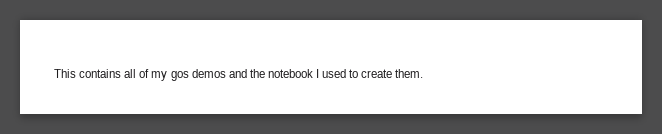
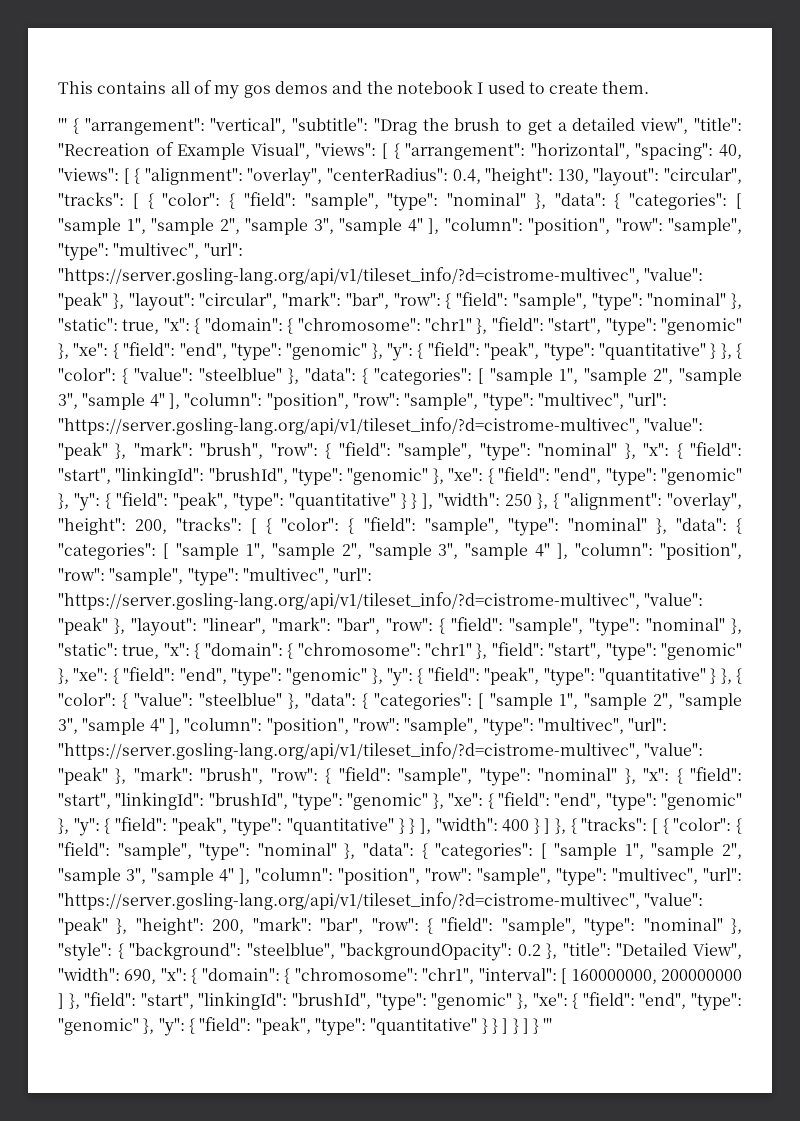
+ ''' { "arrangement": "vertical", "subtitle": "Drag the brush to get a detailed view", "title": "Recreation of Example Visual", "views": [ { "arrangement": "horizontal", "spacing": 40, "views": [ { "alignment": "overlay", "centerRadius": 0.4, "height": 130, "layout": "circular", "tracks": [ { "color": { "field": "sample", "type": "nominal" }, "data": { "categories": [ "sample 1", "sample 2", "sample 3", "sample 4" ], "column": "position", "row": "sample", "type": "multivec", "url": "https://server.gosling-lang.org/api/v1/tileset_info/?d=cistrome-multivec", "value": "peak" }, "layout": "circular", "mark": "bar", "row": { "field": "sample", "type": "nominal" }, "static": true, "x": { "domain": { "chromosome": "chr1" }, "field": "start", "type": "genomic" }, "xe": { "field": "end", "type": "genomic" }, "y": { "field": "peak", "type": "quantitative" } }, { "color": { "value": "steelblue" }, "data": { "categories": [ "sample 1", "sample 2", "sample 3", "sample 4" ], "column": "position", "row": "sample", "type": "multivec", "url": "https://server.gosling-lang.org/api/v1/tileset_info/?d=cistrome-multivec", "value": "peak" }, "mark": "brush", "row": { "field": "sample", "type": "nominal" }, "x": { "field": "start", "linkingId": "brushId", "type": "genomic" }, "xe": { "field": "end", "type": "genomic" }, "y": { "field": "peak", "type": "quantitative" } } ], "width": 250 }, { "alignment": "overlay", "height": 200, "tracks": [ { "color": { "field": "sample", "type": "nominal" }, "data": { "categories": [ "sample 1", "sample 2", "sample 3", "sample 4" ], "column": "position", "row": "sample", "type": "multivec", "url": "https://server.gosling-lang.org/api/v1/tileset_info/?d=cistrome-multivec", "value": "peak" }, "layout": "linear", "mark": "bar", "row": { "field": "sample", "type": "nominal" }, "static": true, "x": { "domain": { "chromosome": "chr1" }, "field": "start", "type": "genomic" }, "xe": { "field": "end", "type": "genomic" }, "y": { "field": "peak", "type": "quantitative" } }, { "color": { "value": "steelblue" }, "data": { "categories": [ "sample 1", "sample 2", "sample 3", "sample 4" ], "column": "position", "row": "sample", "type": "multivec", "url": "https://server.gosling-lang.org/api/v1/tileset_info/?d=cistrome-multivec", "value": "peak" }, "mark": "brush", "row": { "field": "sample", "type": "nominal" }, "x": { "field": "start", "linkingId": "brushId", "type": "genomic" }, "xe": { "field": "end", "type": "genomic" }, "y": { "field": "peak", "type": "quantitative" } } ], "width": 400 } ] }, { "tracks": [ { "color": { "field": "sample", "type": "nominal" }, "data": { "categories": [ "sample 1", "sample 2", "sample 3", "sample 4" ], "column": "position", "row": "sample", "type": "multivec", "url": "https://server.gosling-lang.org/api/v1/tileset_info/?d=cistrome-multivec", "value": "peak" }, "height": 200, "mark": "bar", "row": { "field": "sample", "type": "nominal" }, "style": { "background": "steelblue", "backgroundOpacity": 0.2 }, "title": "Detailed View", "width": 690, "x": { "domain": { "chromosome": "chr1", "interval": [ 160000000, 200000000 ] }, "field": "start", "linkingId": "brushId", "type": "genomic" }, "xe": { "field": "end", "type": "genomic" }, "y": { "field": "peak", "type": "quantitative" } } ] } ] } '''

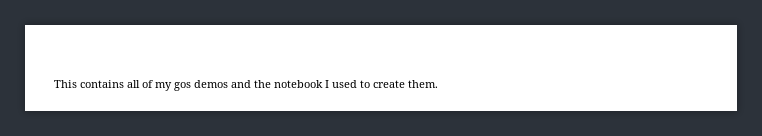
- ''' { "arrangement": "vertical", "subtitle": "Drag the brush to get a detailed view", "title": "Recreation of Example Visual", "views": [ { "arrangement": "horizontal", "spacing": 40, "views": [ { "alignment": "overlay", "centerRadius": 0.4, "height": 130, "layout": "circular", "tracks": [ { "color": { "field": "sample", "type": "nominal" }, "data": { "categories": [ "sample 1", "sample 2", "sample 3", "sample 4" ], "column": "position", "row": "sample", "type": "multivec", "url": "https://server.gosling-lang.org/api/v1/tileset_info/?d=cistrome-multivec", "value": "peak" }, "layout": "circular", "mark": "bar", "row": { "field": "sample", "type": "nominal" }, "static": true, "x": { "domain": { "chromosome": "chr1" }, "field": "start", "type": "genomic" }, "xe": { "field": "end", "type": "genomic" }, "y": { "field": "peak", "type": "quantitative" } }, { "color": { "value": "steelblue" }, "data": { "categories": [ "sample 1", "sample 2", "sample 3", "sample 4" ], "column": "position", "row": "sample", "type": "multivec", "url": "https://server.gosling-lang.org/api/v1/tileset_info/?d=cistrome-multivec", "value": "peak" }, "mark": "brush", "row": { "field": "sample", "type": "nominal" }, "x": { "field": "start", "linkingId": "brushId", "type": "genomic" }, "xe": { "field": "end", "type": "genomic" }, "y": { "field": "peak", "type": "quantitative" } } ], "width": 250 }, { "alignment": "overlay", "height": 200, "tracks": [ { "color": { "field": "sample", "type": "nominal" }, "data": { "categories": [ "sample 1", "sample 2", "sample 3", "sample 4" ], "column": "position", "row": "sample", "type": "multivec", "url": "https://server.gosling-lang.org/api/v1/tileset_info/?d=cistrome-multivec", "value": "peak" }, "layout": "linear", "mark": "bar", "row": { "field": "sample", "type": "nominal" }, "static": true, "x": { "domain": { "chromosome": "chr1" }, "field": "start", "type": "genomic" }, "xe": { "field": "end", "type": "genomic" }, "y": { "field": "peak", "type": "quantitative" } }, { "color": { "value": "steelblue" }, "data": { "categories": [ "sample 1", "sample 2", "sample 3", "sample 4" ], "column": "position", "row": "sample", "type": "multivec", "url": "https://server.gosling-lang.org/api/v1/tileset_info/?d=cistrome-multivec", "value": "peak" }, "mark": "brush", "row": { "field": "sample", "type": "nominal" }, "x": { "field": "start", "linkingId": "brushId", "type": "genomic" }, "xe": { "field": "end", "type": "genomic" }, "y": { "field": "peak", "type": "quantitative" } } ], "width": 400 } ] }, { "tracks": [ { "color": { "field": "sample", "type": "nominal" }, "data": { "categories": [ "sample 1", "sample 2", "sample 3", "sample 4" ], "column": "position", "row": "sample", "type": "multivec", "url": "https://server.gosling-lang.org/api/v1/tileset_info/?d=cistrome-multivec", "value": "peak" }, "height": 200, "mark": "bar", "row": { "field": "sample", "type": "nominal" }, "style": { "background": "steelblue", "backgroundOpacity": 0.2 }, "title": "Detailed View", "width": 690, "x": { "domain": { "chromosome": "chr1", "interval": [ 160000000, 200000000 ] }, "field": "start", "linkingId": "brushId", "type": "genomic" }, "xe": { "field": "end", "type": "genomic" }, "y": { "field": "peak", "type": "quantitative" } } ] } ] } '''

